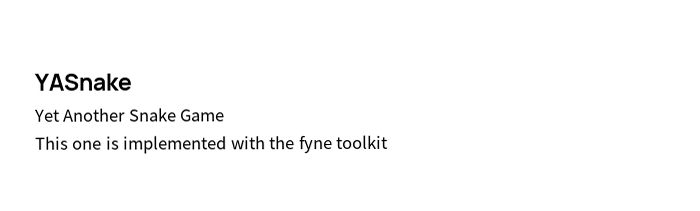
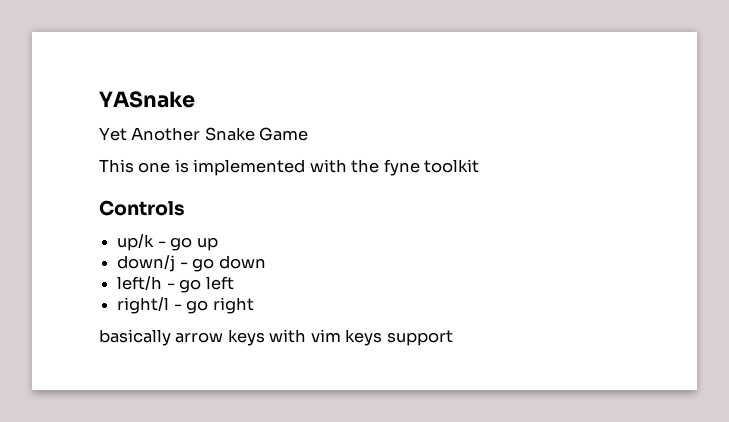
+ Controls
+ up/k - go up
+ down/j - go down
+ left/h - go left
+ right/l - go right
+ basically arrow keys with vim keys support

